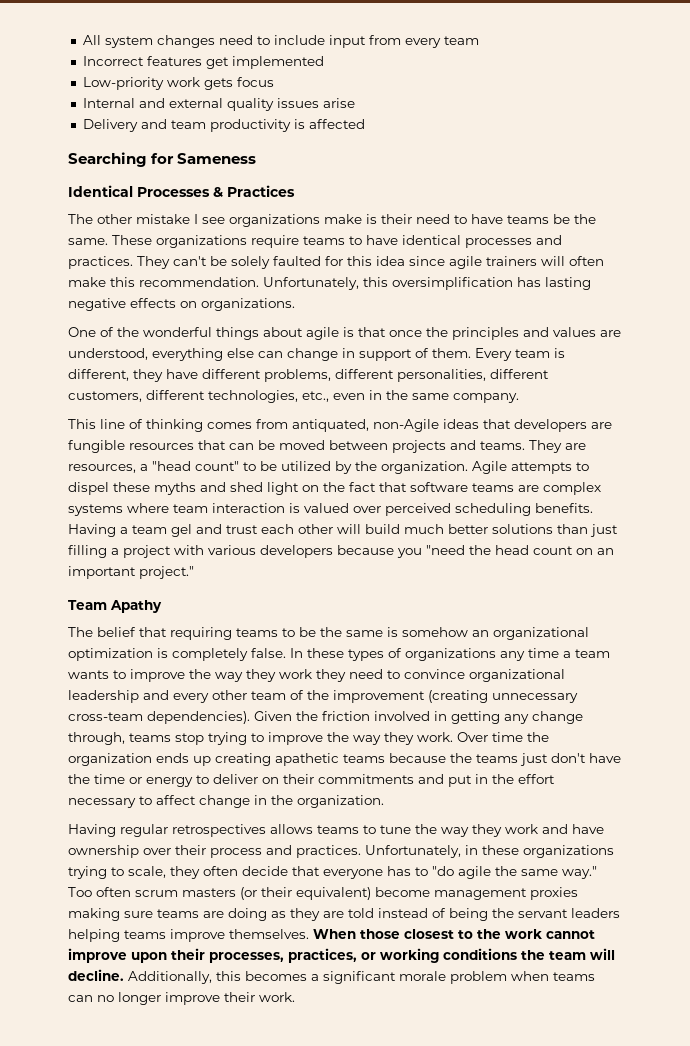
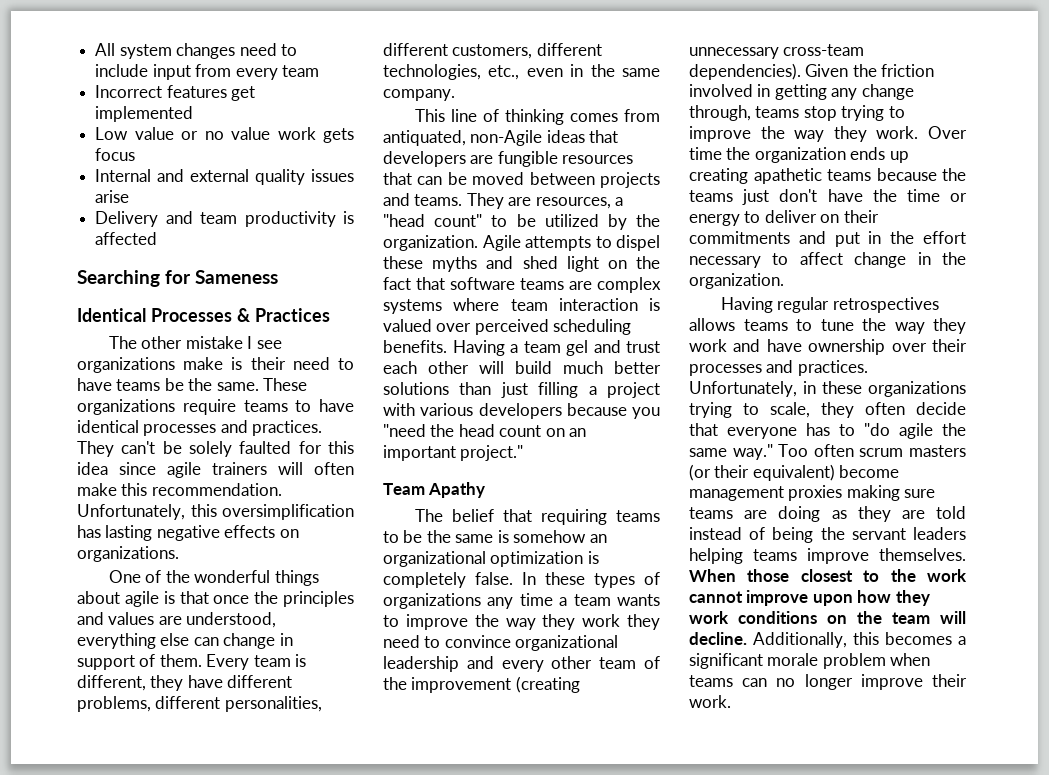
- Low-priority work gets focus
+ Low value or no value work gets focus
- Having regular retrospectives allows teams to tune the way they work and have ownership over their process and practices.
+ Having regular retrospectives allows teams to tune the way they work and have ownership over their processes and practices.
- When those closest to the work cannot improve upon their processes, practices, or working conditions the team will decline.
+ When those closest to the work cannot improve upon how they work conditions on the team will decline.

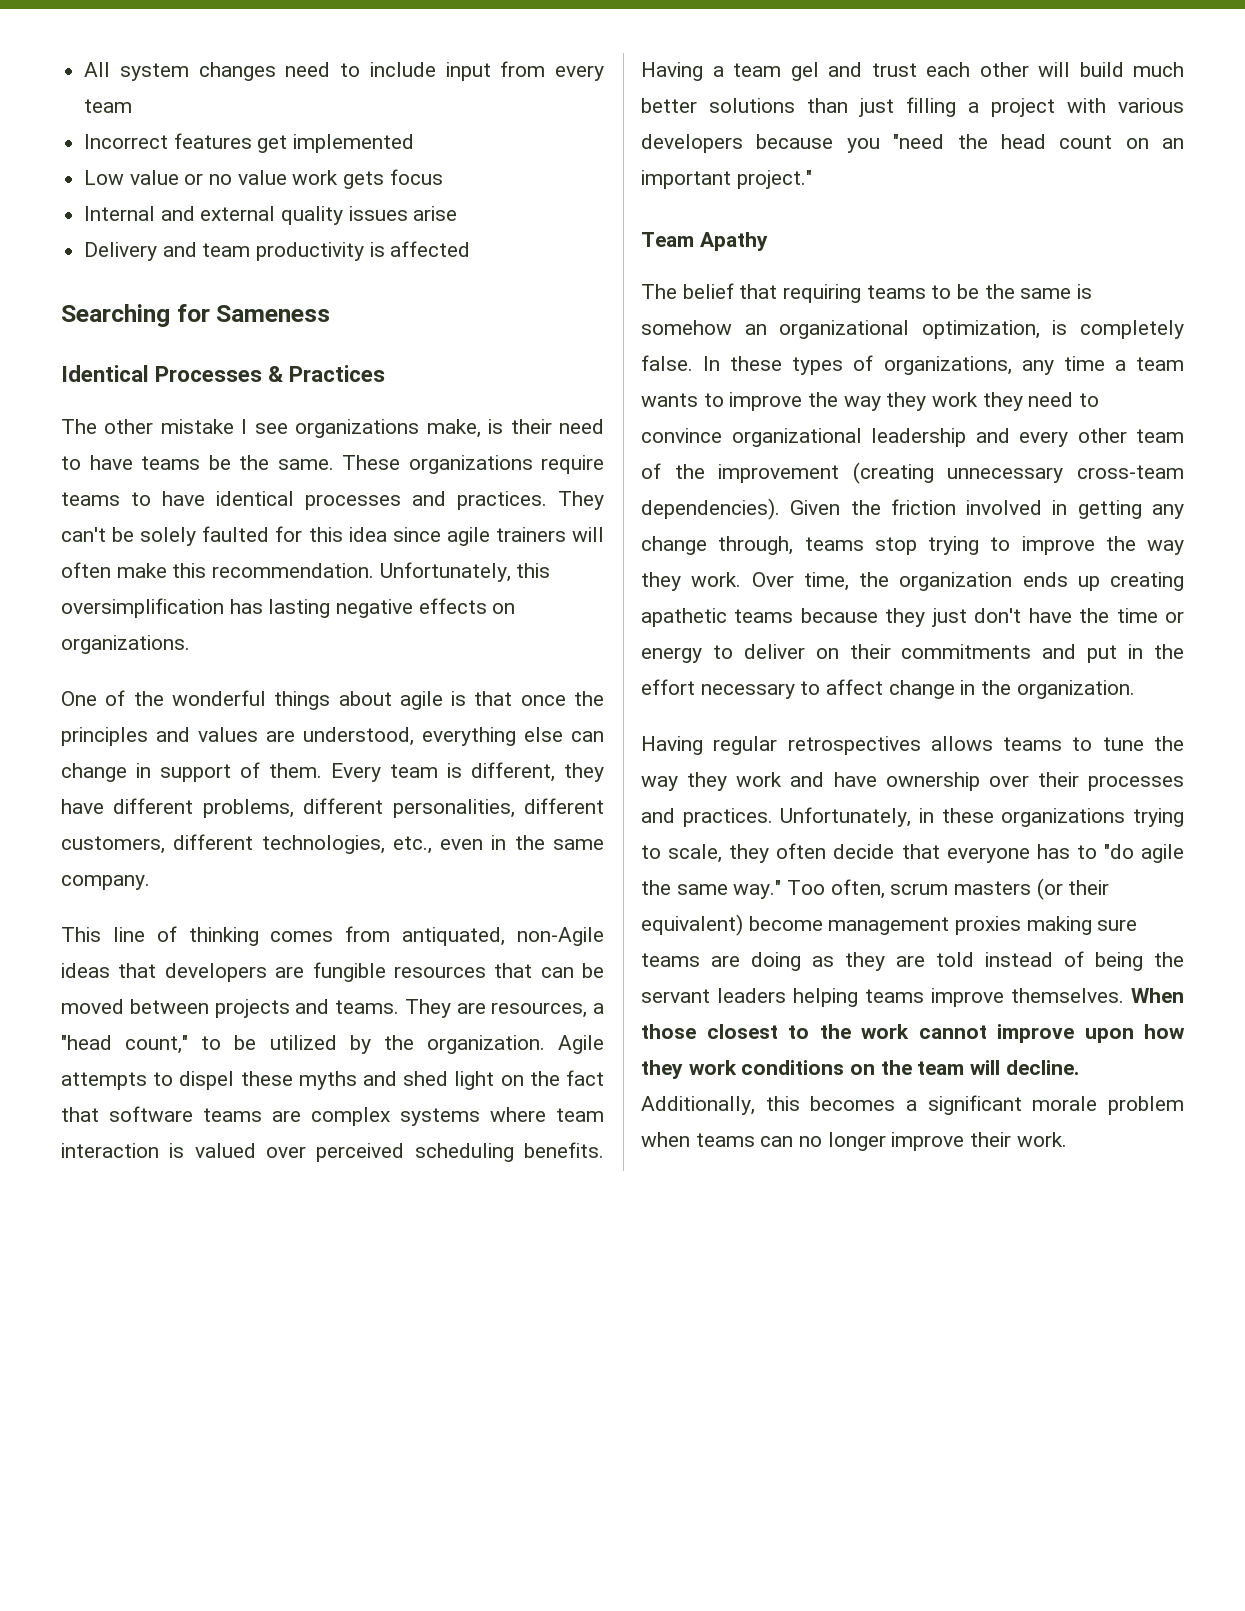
- The other mistake I see organizations make is their need to have teams be the same.
+ The other mistake I see organizations make, is their need to have teams be the same.
- They are resources, a "head count" to be utilized by the organization.
+ They are resources, a "head count," to be utilized by the organization.
- The belief that requiring teams to be the same is somehow an organizational optimization is completely false.
+ The belief that requiring teams to be the same is somehow an organizational optimization, is completely false.
- In these types of organizations any time a team wants to improve the way they work they need to convince organizational leadership and every other team of the improvement (creating unnecessary cross-team dependencies).
+ In these types of organizations, any time a team wants to improve the way they work they need to convince organizational leadership and every other team of the improvement (creating unnecessary cross-team dependencies).
- Over time the organization ends up creating apathetic teams because the teams just don't have the time or energy to deliver on their commitments and put in the effort necessary to affect change in the organization.
+ Over time, the organization ends up creating apathetic teams because they just don't have the time or energy to deliver on their commitments and put in the effort necessary to affect change in the organization.
- Too often scrum masters (or their equivalent) become management proxies making sure teams are doing as they are told instead of being the servant leaders helping teams improve themselves.
+ Too often, scrum masters (or their equivalent) become management proxies making sure teams are doing as they are told instead of being the servant leaders helping teams improve themselves.

